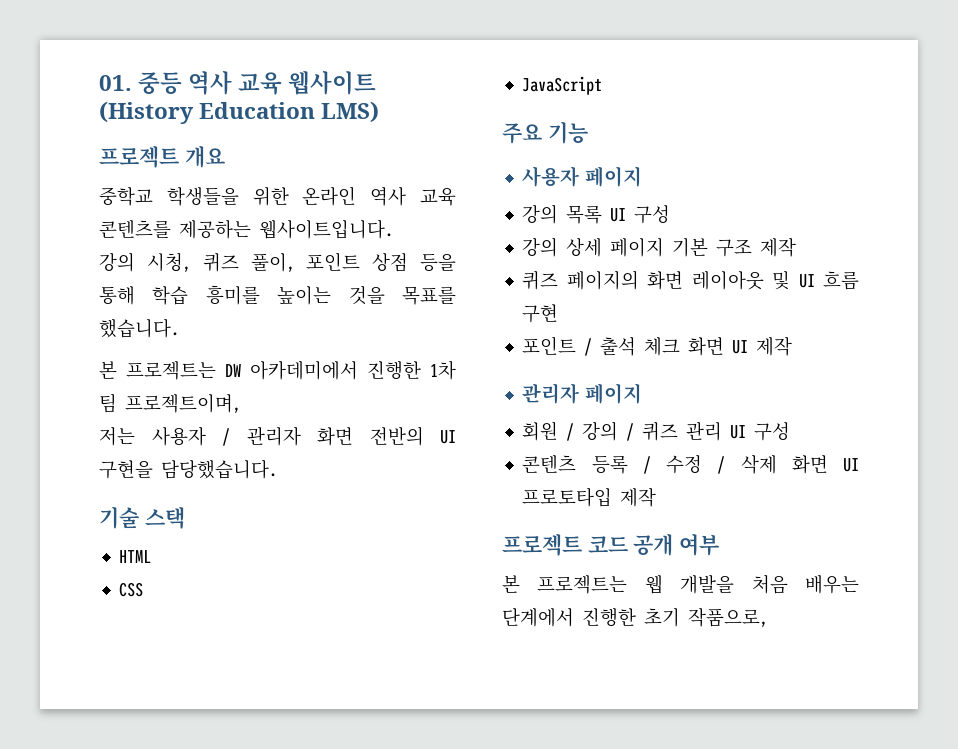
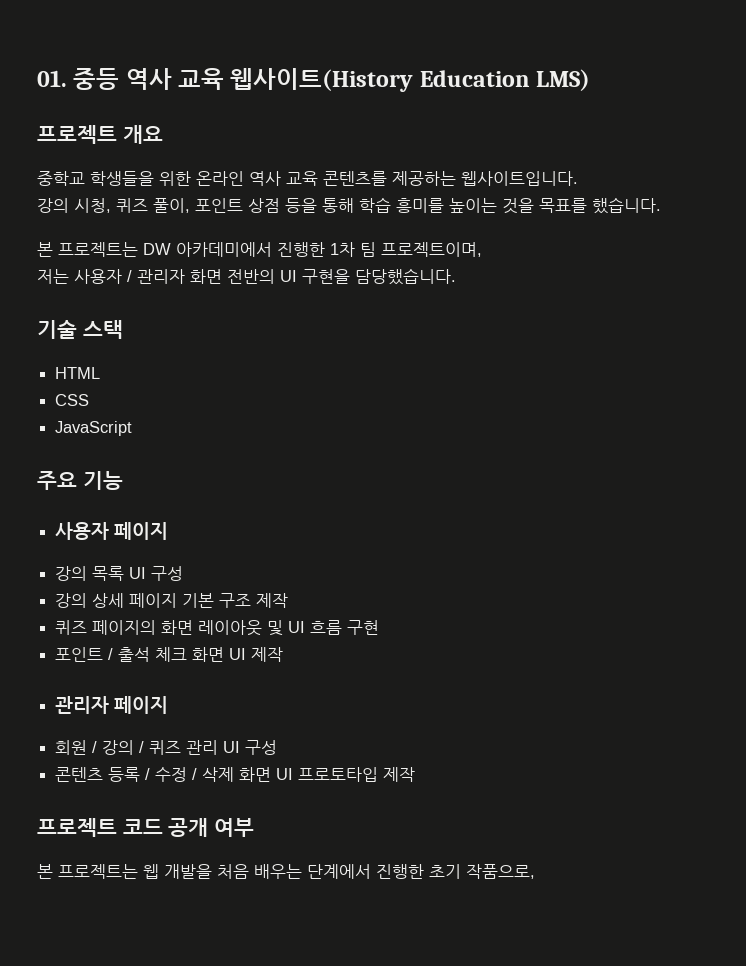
- 01. 중등 역사 교육 웹사이트 (History Education LMS)
+ 01. 중등 역사 교육 웹사이트(History Education LMS)

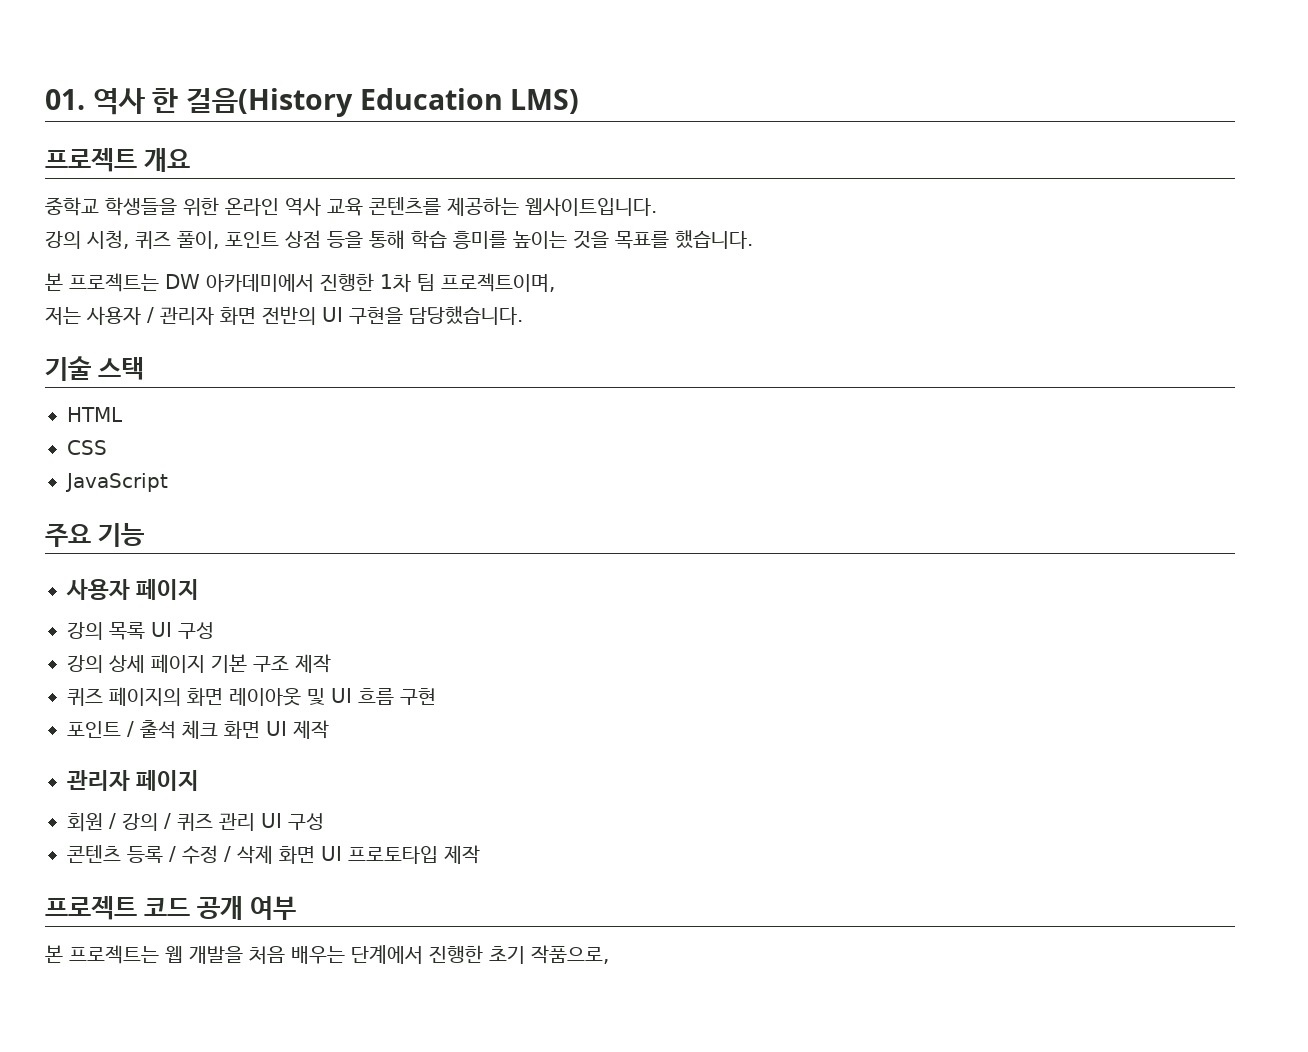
- 01. 중등 역사 교육 웹사이트(History Education LMS)
+ 01. 역사 한 걸음(History Education LMS)

